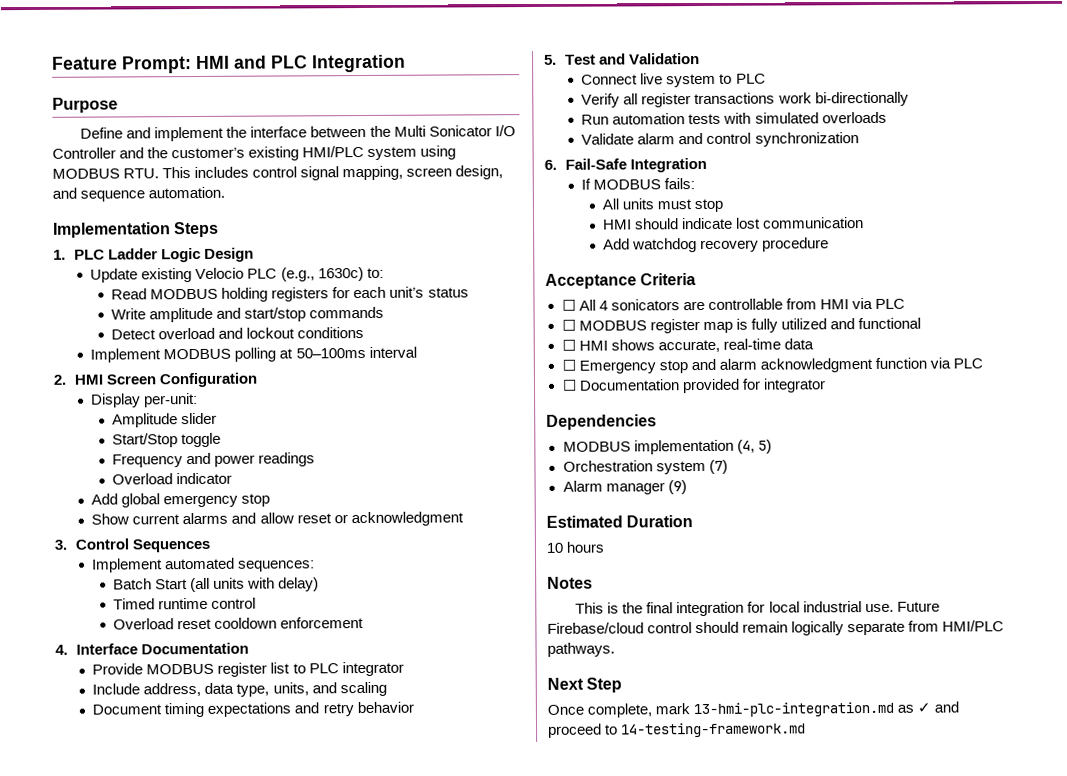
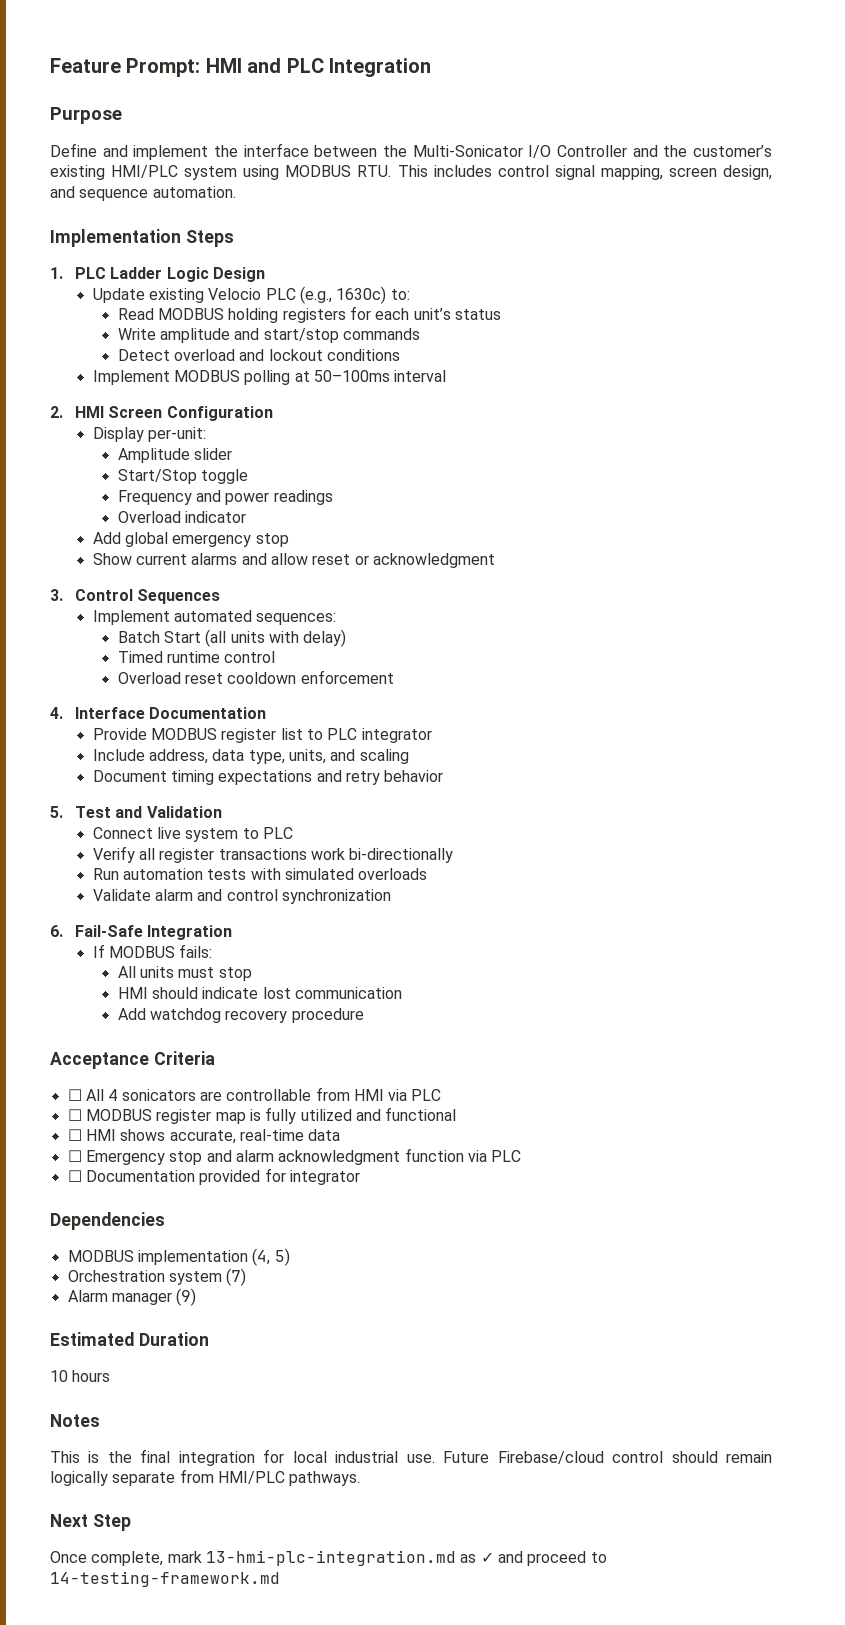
- Define and implement the interface between the Multi Sonicator I/O Controller and the customer’s existing HMI/PLC system using MODBUS RTU. This includes control signal mapping, screen design, and sequence automation.
+ Define and implement the interface between the Multi-Sonicator I/O Controller and the customer’s existing HMI/PLC system using MODBUS RTU. This includes control signal mapping, screen design, and sequence automation.

